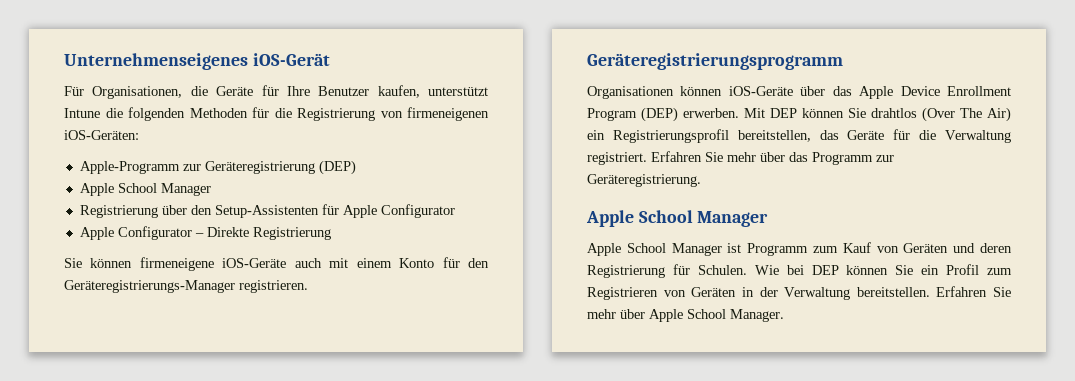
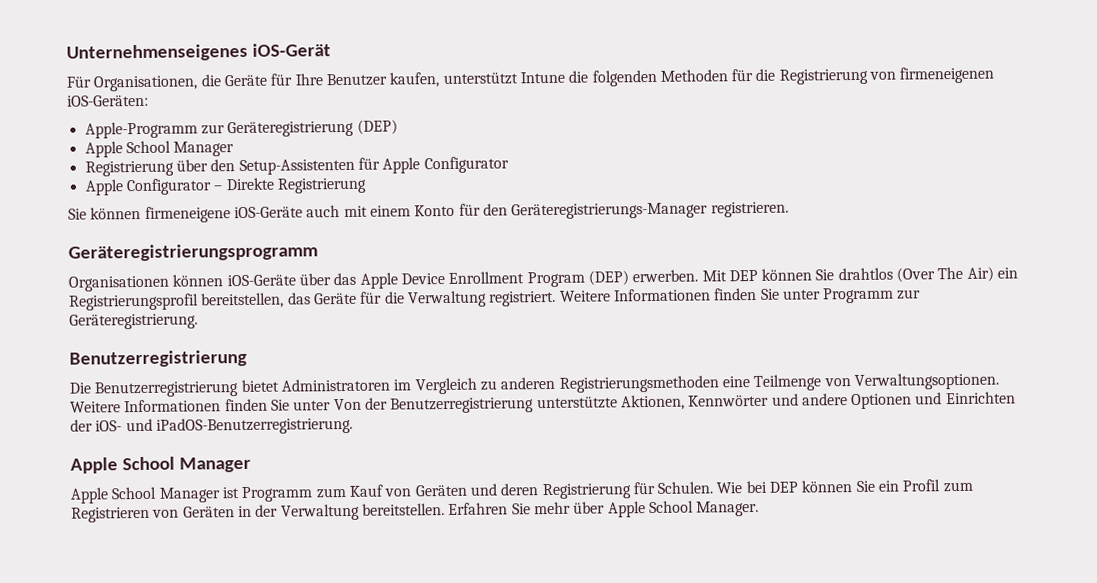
- Erfahren Sie mehr über das Programm zur Geräteregistrierung.
+ Weitere Informationen finden Sie unter Programm zur Geräteregistrierung.
+ Benutzerregistrierung
+ Die Benutzerregistrierung bietet Administratoren im Vergleich zu anderen Registrierungsmethoden eine Teilmenge von Verwaltungsoptionen. Weitere Informationen finden Sie unter Von der Benutzerregistrierung unterstützte Aktionen, Kennwörter und andere Optionen und Einrichten der iOS- und iPadOS-Benutzerregistrierung.

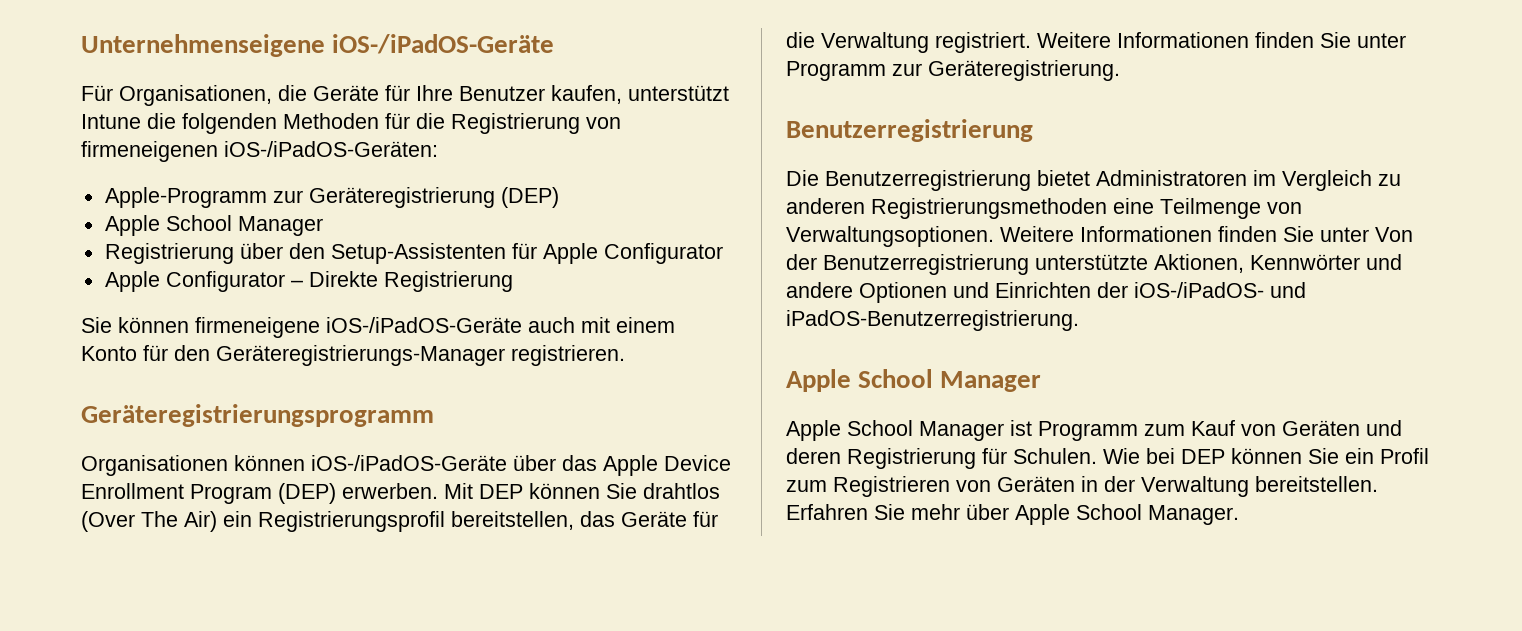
- Unternehmenseigenes iOS-Gerät
+ Unternehmenseigene iOS-/iPadOS-Geräte
- Für Organisationen, die Geräte für Ihre Benutzer kaufen, unterstützt Intune die folgenden Methoden für die Registrierung von firmeneigenen iOS-Geräten:
+ Für Organisationen, die Geräte für Ihre Benutzer kaufen, unterstützt Intune die folgenden Methoden für die Registrierung von firmeneigenen iOS-/iPadOS-Geräten:
- Sie können firmeneigene iOS-Geräte auch mit einem Konto für den Geräteregistrierungs-Manager registrieren.
+ Sie können firmeneigene iOS-/iPadOS-Geräte auch mit einem Konto für den Geräteregistrierungs-Manager registrieren.
- Organisationen können iOS-Geräte über das Apple Device Enrollment Program (DEP) erwerben.
+ Organisationen können iOS-/iPadOS-Geräte über das Apple Device Enrollment Program (DEP) erwerben.
- Weitere Informationen finden Sie unter Von der Benutzerregistrierung unterstützte Aktionen, Kennwörter und andere Optionen und Einrichten der iOS- und iPadOS-Benutzerregistrierung.
+ Weitere Informationen finden Sie unter Von der Benutzerregistrierung unterstützte Aktionen, Kennwörter und andere Optionen und Einrichten der iOS-/iPadOS- und iPadOS-Benutzerregistrierung.

